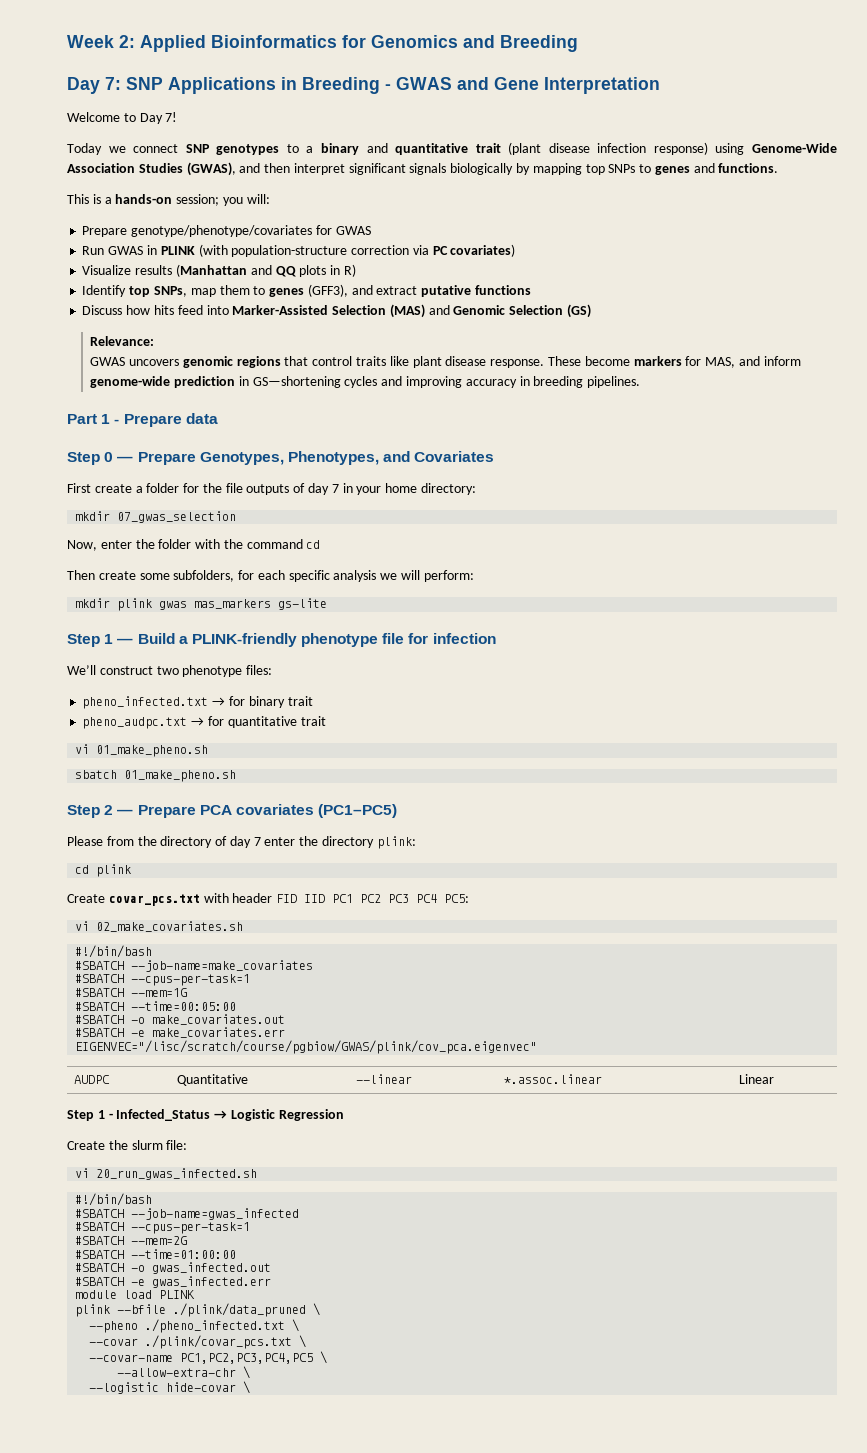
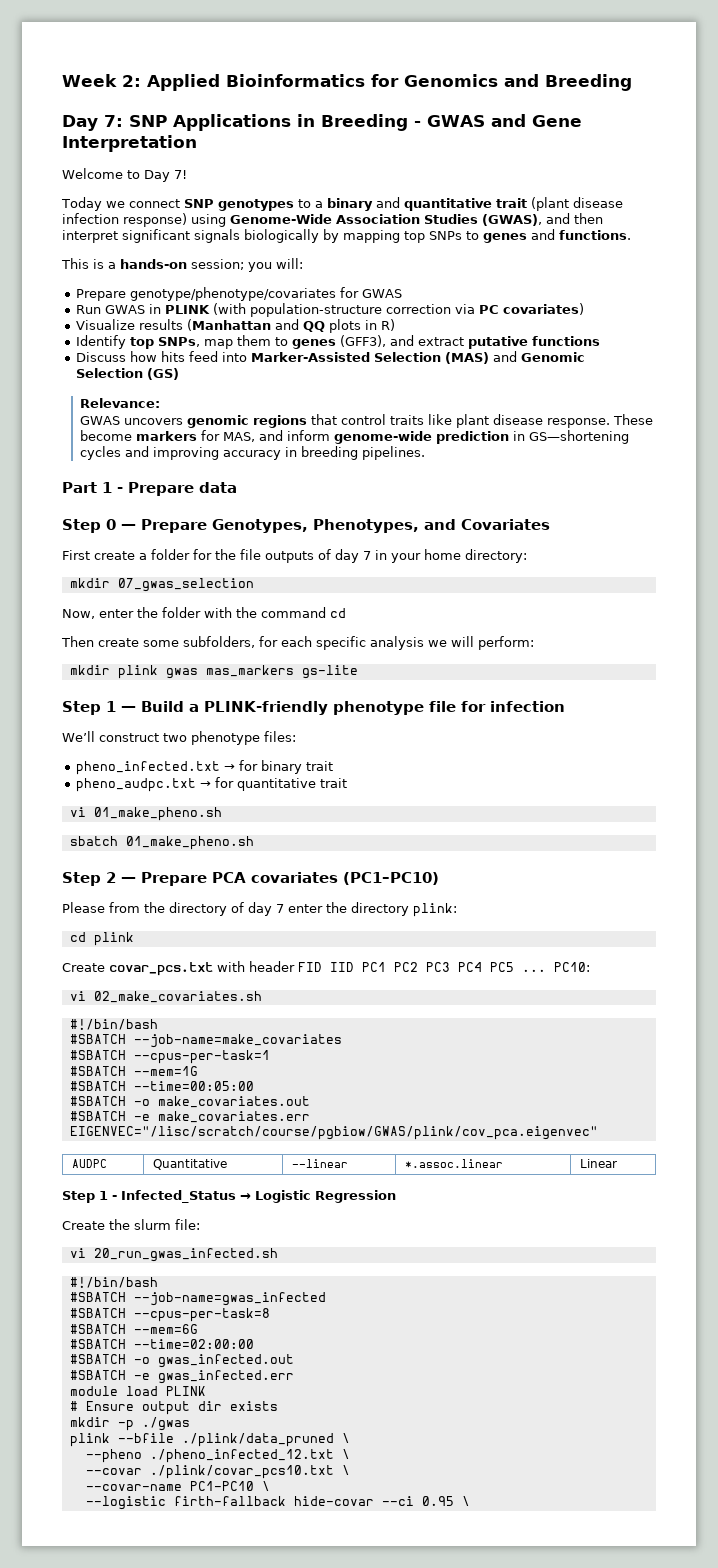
- Step 2 — Prepare PCA covariates (PC1–PC5)
+ Step 2 — Prepare PCA covariates (PC1–PC10)
- Create covar_pcs.txt with header FID IID PC1 PC2 PC3 PC4 PC5:
+ Create covar_pcs.txt with header FID IID PC1 PC2 PC3 PC4 PC5 ... PC10:
  #SBATCH --job-name=gwas_infected
- #SBATCH --cpus-per-task=1
- #SBATCH --mem=2G
- #SBATCH --time=01:00:00
+ #SBATCH --cpus-per-task=8
+ #SBATCH --mem=6G
+ #SBATCH --time=02:00:00
+ # Ensure output dir exists
+ mkdir -p ./gwas
- --pheno ./pheno_infected.txt \
+ --pheno ./pheno_infected_12.txt \
- --covar ./plink/covar_pcs.txt \
+ --covar ./plink/covar_pcs10.txt \
- --covar-name PC1,PC2,PC3,PC4,PC5 \
- --allow-extra-chr \
+ --covar-name PC1-PC10 \
- --logistic hide-covar \
+ --logistic firth-fallback hide-covar --ci 0.95 \

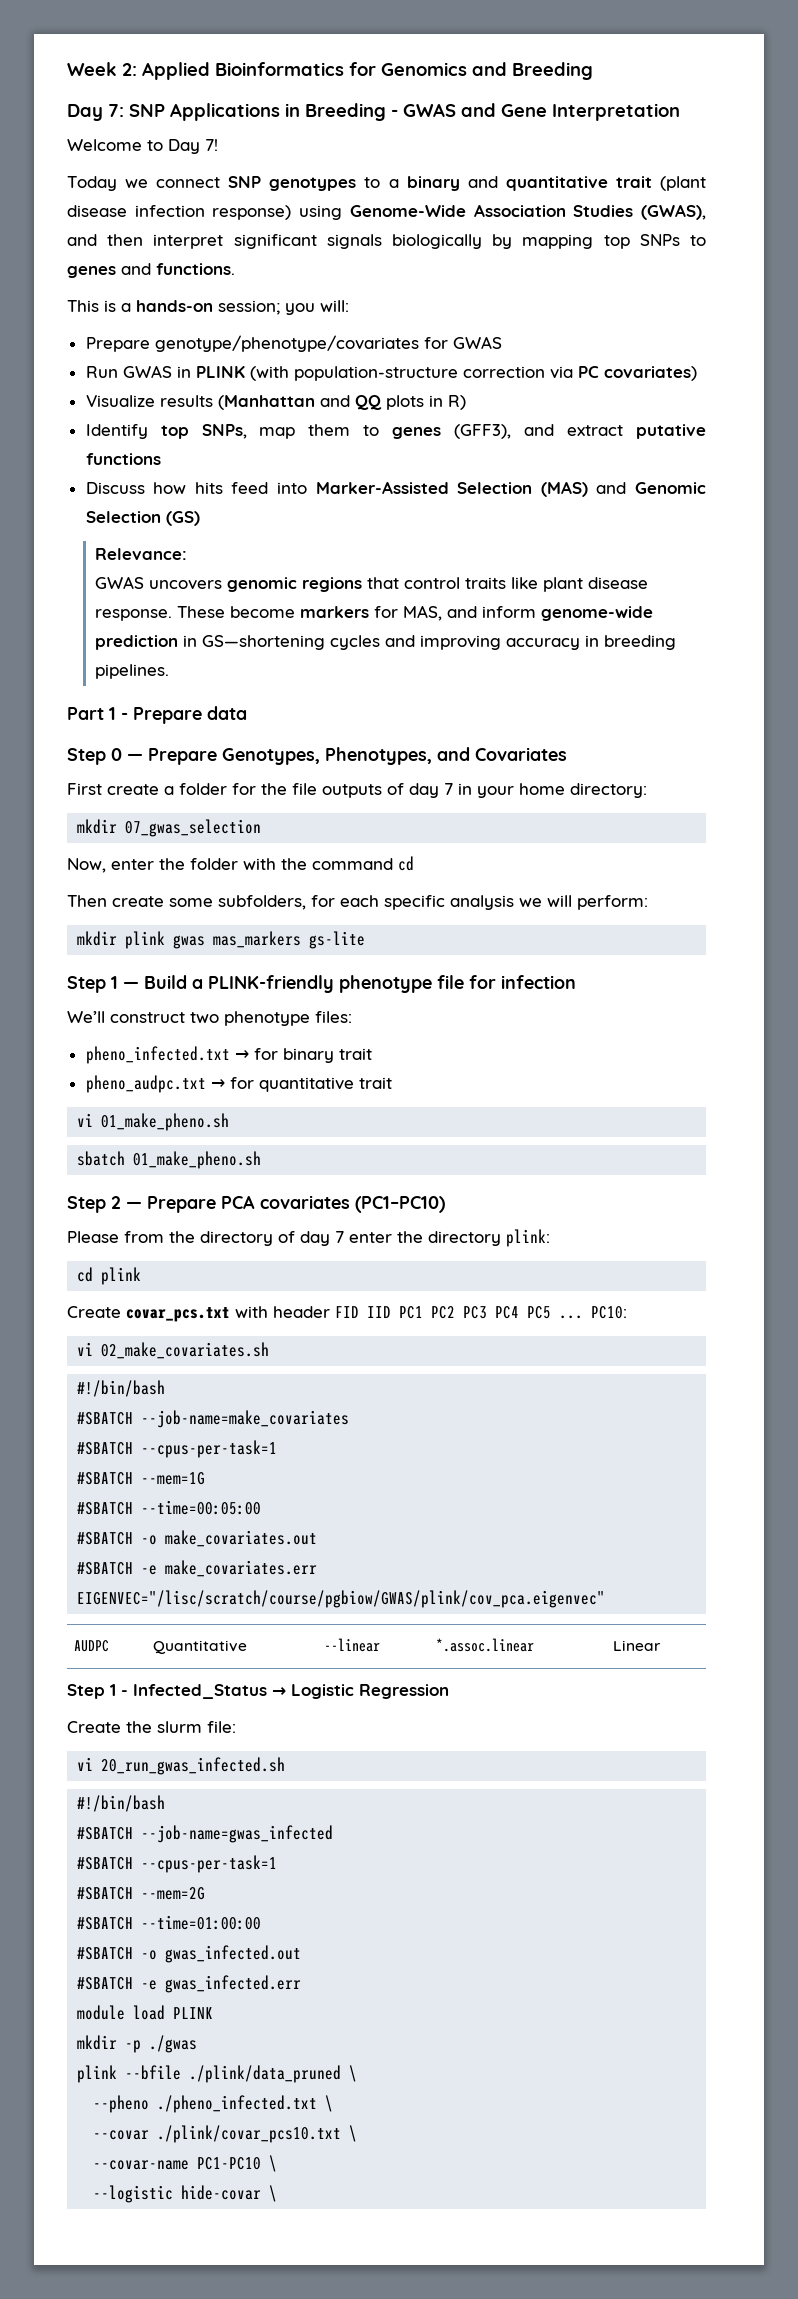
  #SBATCH --job-name=gwas_infected
- #SBATCH --cpus-per-task=8
- #SBATCH --mem=6G
- #SBATCH --time=02:00:00
+ #SBATCH --cpus-per-task=1
+ #SBATCH --mem=2G
+ #SBATCH --time=01:00:00
- # Ensure output dir exists
- --pheno ./pheno_infected_12.txt \
+ --pheno ./pheno_infected.txt \
- --logistic firth-fallback hide-covar --ci 0.95 \
+ --logistic hide-covar \

